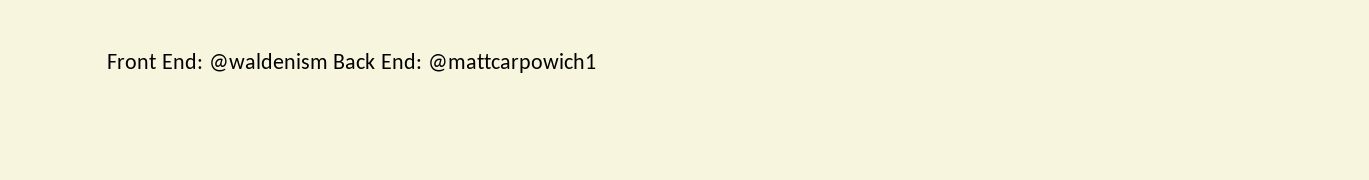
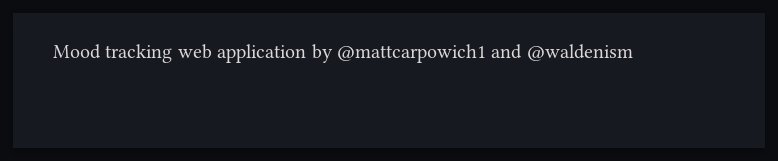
- Front End: @waldenism Back End: @mattcarpowich1
+ Mood tracking web application by @mattcarpowich1 and @waldenism

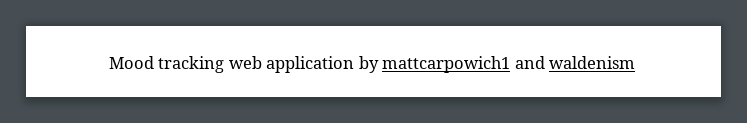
- Mood tracking web application by @mattcarpowich1 and @waldenism
+ Mood tracking web application by mattcarpowich1 and waldenism

